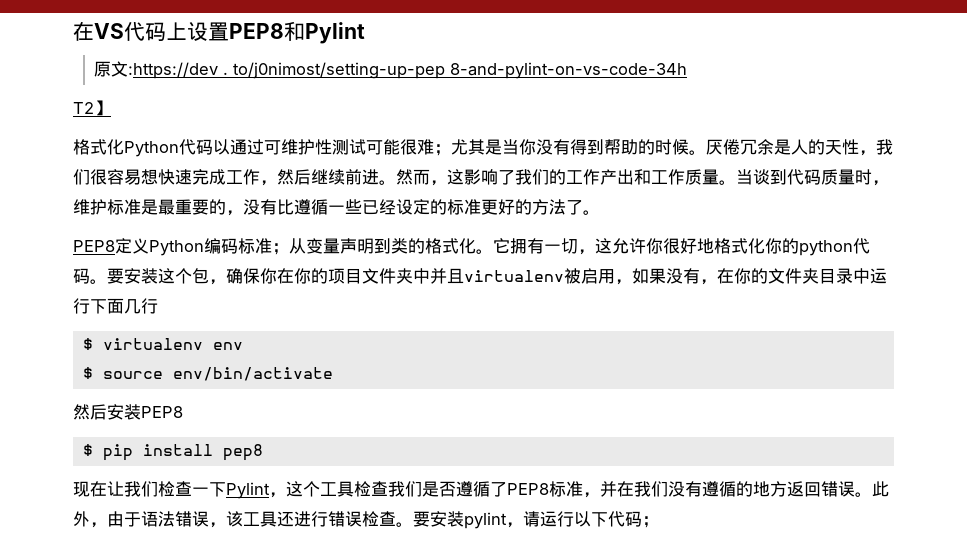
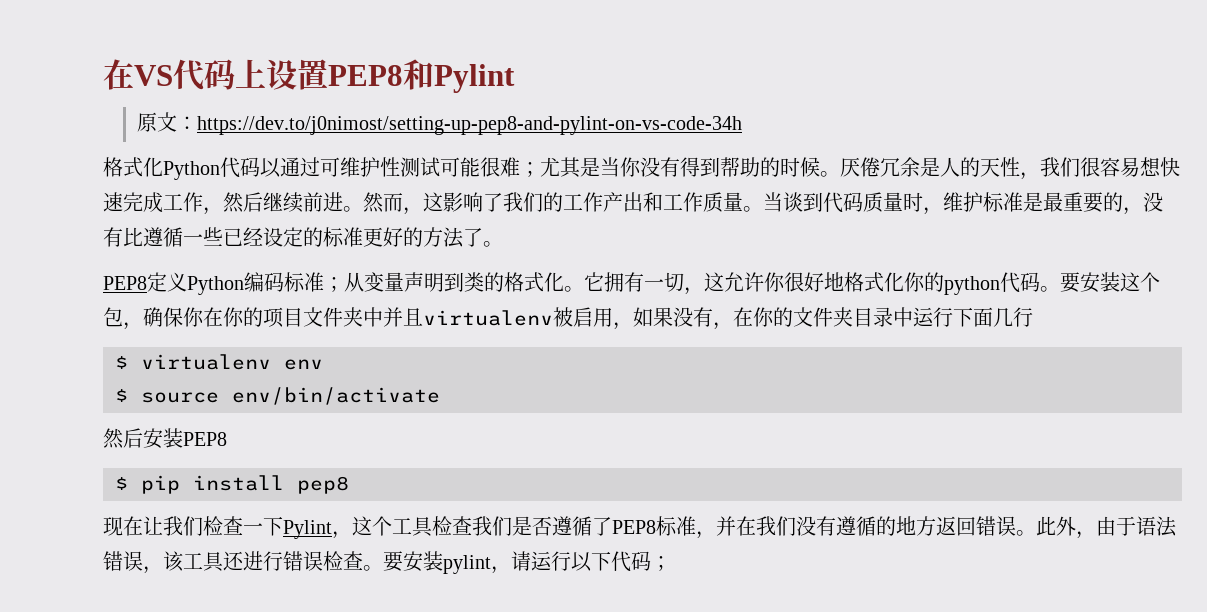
- 原文:https://dev . to/j0nimost/setting-up-pep 8-and-pylint-on-vs-code-34h
- T2】
+ 原文：https://dev.to/j0nimost/setting-up-pep8-and-pylint-on-vs-code-34h

